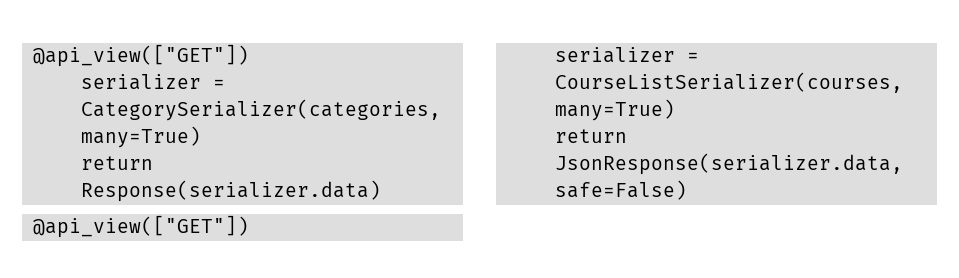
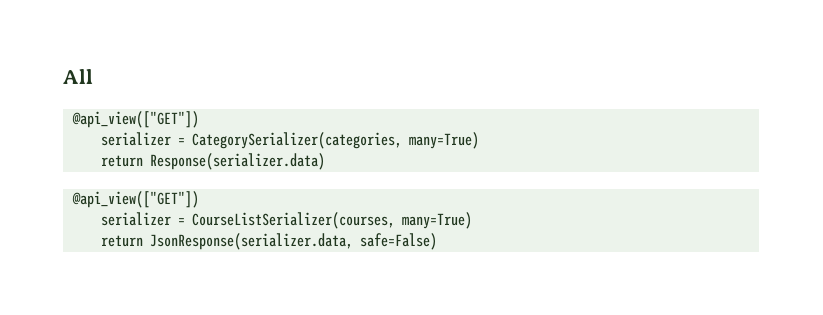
+ All

